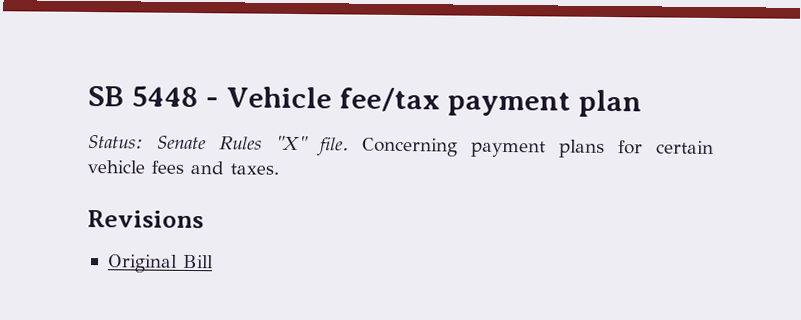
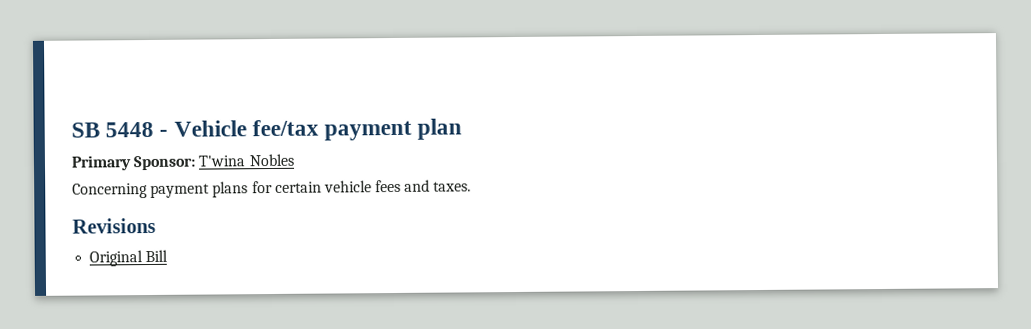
- Status: Senate Rules "X" file. Concerning payment plans for certain vehicle fees and taxes.
+ Primary Sponsor: T'wina Nobles
+ Concerning payment plans for certain vehicle fees and taxes.

